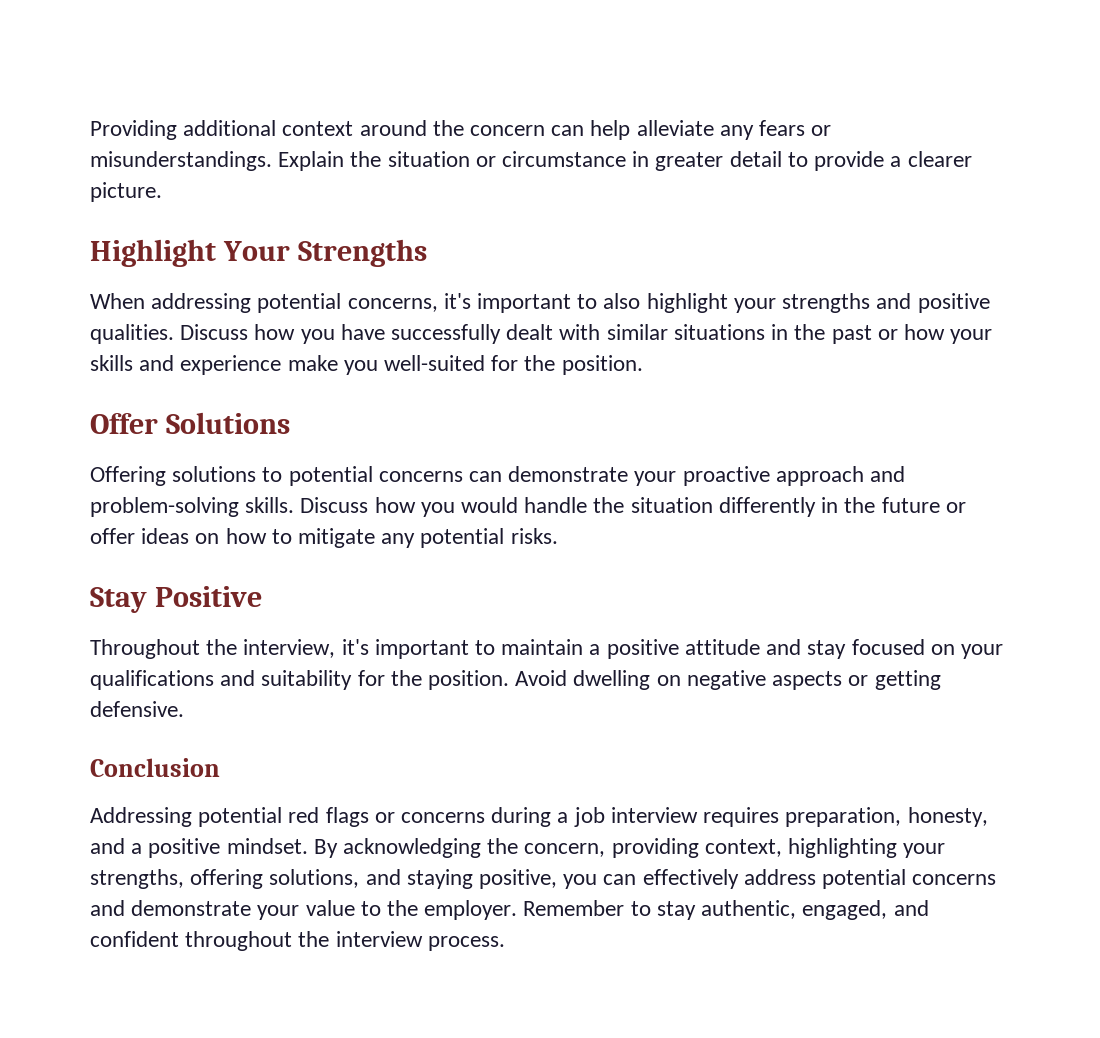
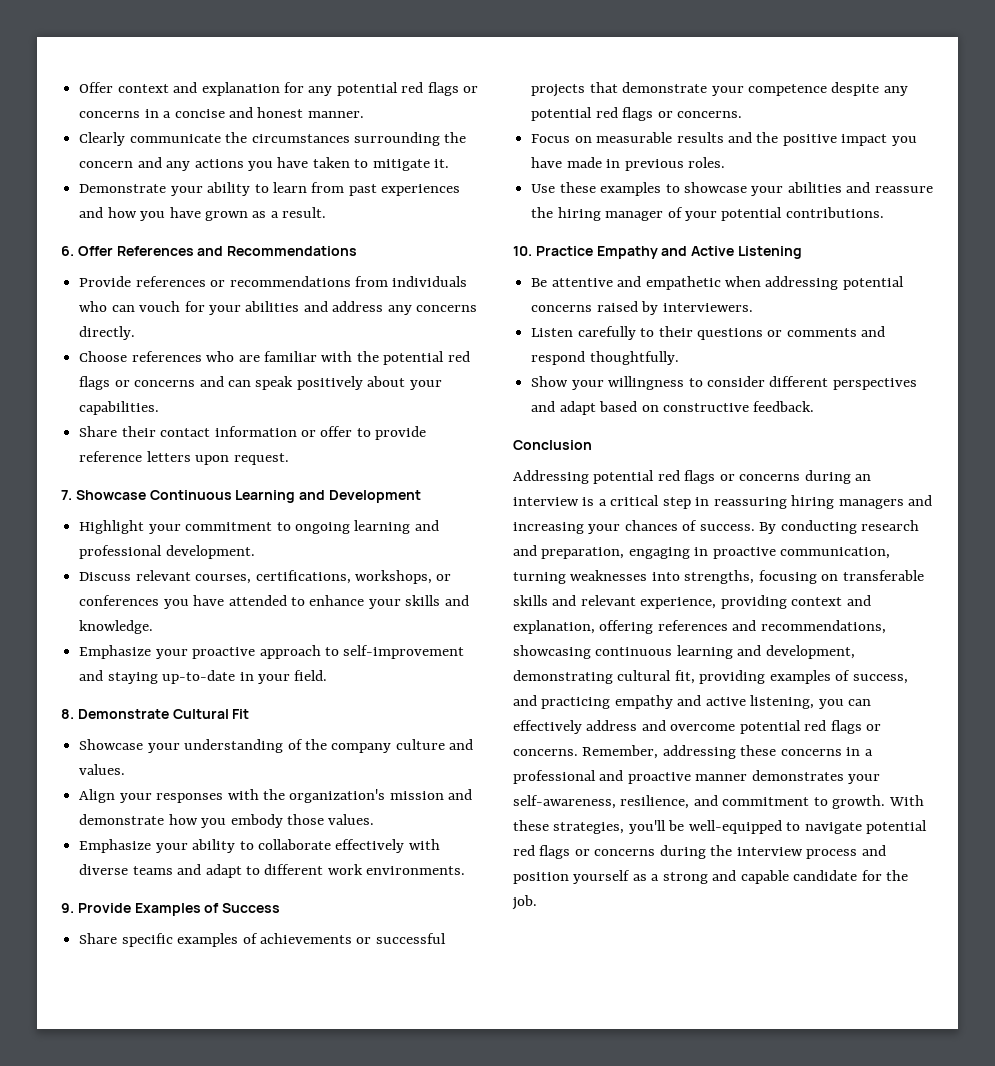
- Providing additional context around the concern can help alleviate any fears or misunderstandings. Explain the situation or circumstance in greater detail to provide a clearer picture.
- Highlight Your Strengths
- When addressing potential concerns, it's important to also highlight your strengths and positive qualities. Discuss how you have successfully dealt with similar situations in the past or how your skills and experience make you well-suited for the position.
- Offer Solutions
- Offering solutions to potential concerns can demonstrate your proactive approach and problem-solving skills. Discuss how you would handle the situation differently in the future or offer ideas on how to mitigate any potential risks.
- Stay Positive
- Throughout the interview, it's important to maintain a positive attitude and stay focused on your qualifications and suitability for the position. Avoid dwelling on negative aspects or getting defensive.
+ Offer context and explanation for any potential red flags or concerns in a concise and honest manner.
+ Clearly communicate the circumstances surrounding the concern and any actions you have taken to mitigate it.
+ Demonstrate your ability to learn from past experiences and how you have grown as a result.
+ 6. Offer References and Recommendations
+ Provide references or recommendations from individuals who can vouch for your abilities and address any concerns directly.
+ Choose references who are familiar with the potential red flags or concerns and can speak positively about your capabilities.
+ Share their contact information or offer to provide reference letters upon request.
+ 7. Showcase Continuous Learning and Development
+ Highlight your commitment to ongoing learning and professional development.
+ Discuss relevant courses, certifications, workshops, or conferences you have attended to enhance your skills and knowledge.
+ Emphasize your proactive approach to self-improvement and staying up-to-date in your field.
+ 8. Demonstrate Cultural Fit
+ Showcase your understanding of the company culture and values.
+ Align your responses with the organization's mission and demonstrate how you embody those values.
+ Emphasize your ability to collaborate effectively with diverse teams and adapt to different work environments.
+ 9. Provide Examples of Success
+ Share specific examples of achievements or successful projects that demonstrate your competence despite any potential red flags or concerns.
+ Focus on measurable results and the positive impact you have made in previous roles.
+ Use these examples to showcase your abilities and reassure the hiring manager of your potential contributions.
+ 10. Practice Empathy and Active Listening
+ Be attentive and empathetic when addressing potential concerns raised by interviewers.
+ Listen carefully to their questions or comments and respond thoughtfully.
+ Show your willingness to consider different perspectives and adapt based on constructive feedback.
- Addressing potential red flags or concerns during a job interview requires preparation, honesty, and a positive mindset. By acknowledging the concern, providing context, highlighting your strengths, offering solutions, and staying positive, you can effectively address potential concerns and demonstrate your value to the employer. Remember to stay authentic, engaged, and confident throughout the interview process.
+ Addressing potential red flags or concerns during an interview is a critical step in reassuring hiring managers and increasing your chances of success. By conducting research and preparation, engaging in proactive communication, turning weaknesses into strengths, focusing on transferable skills and relevant experience, providing context and explanation, offering references and recommendations, showcasing continuous learning and development, demonstrating cultural fit, providing examples of success, and practicing empathy and active listening, you can effectively address and overcome potential red flags or concerns. Remember, addressing these concerns in a professional and proactive manner demonstrates your self-awareness, resilience, and commitment to growth. With these strategies, you'll be well-equipped to navigate potential red flags or concerns during the interview process and position yourself as a strong and capable candidate for the job.

